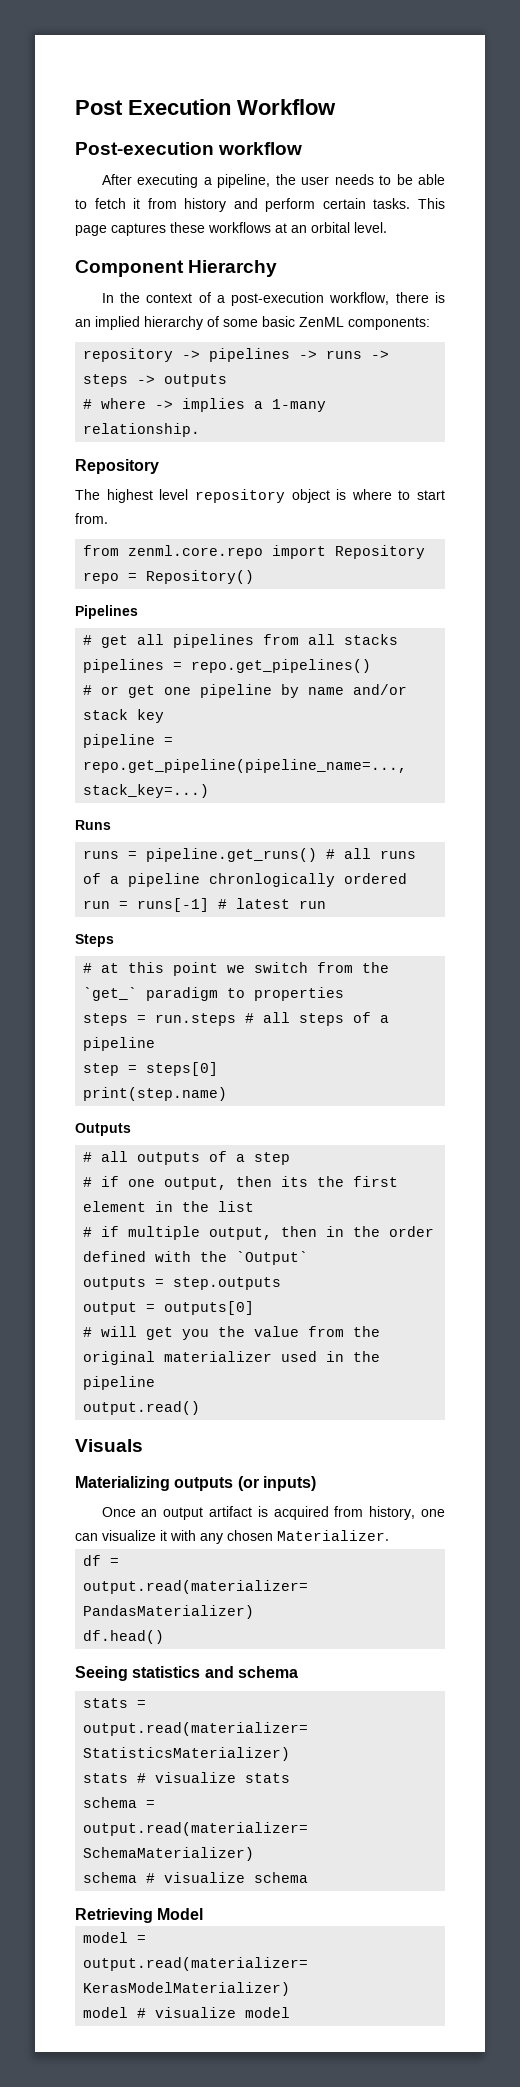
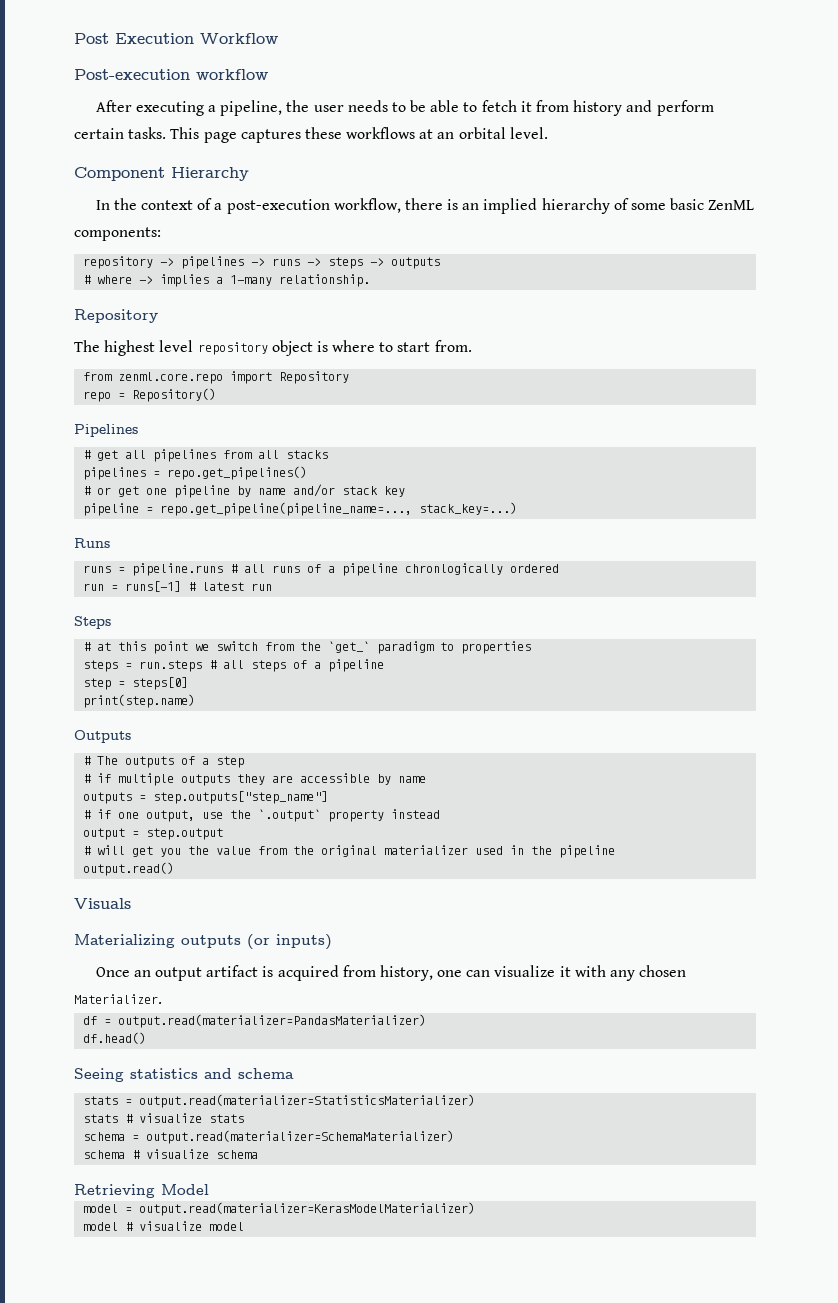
- runs = pipeline.get_runs() # all runs of a pipeline chronlogically ordered
+ runs = pipeline.runs # all runs of a pipeline chronlogically ordered
- # all outputs of a step
+ # The outputs of a step
- # if one output, then its the first element in the list
- # if multiple output, then in the order defined with the `Output`
- outputs = step.outputs
+ # if multiple outputs they are accessible by name
+ outputs = step.outputs["step_name"]
+ # if one output, use the `.output` property instead
- output = outputs[0]
+ output = step.output

